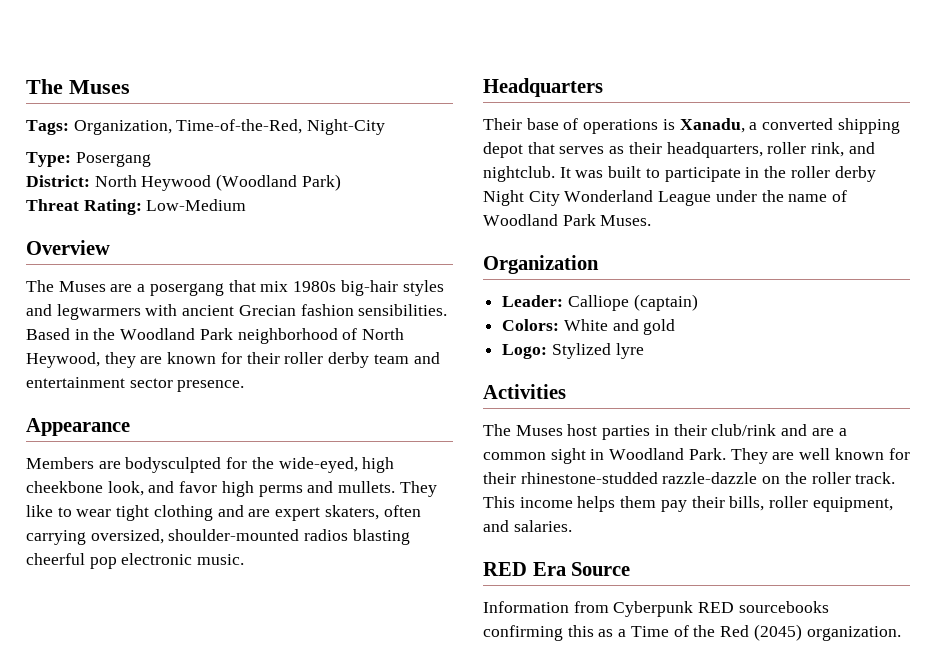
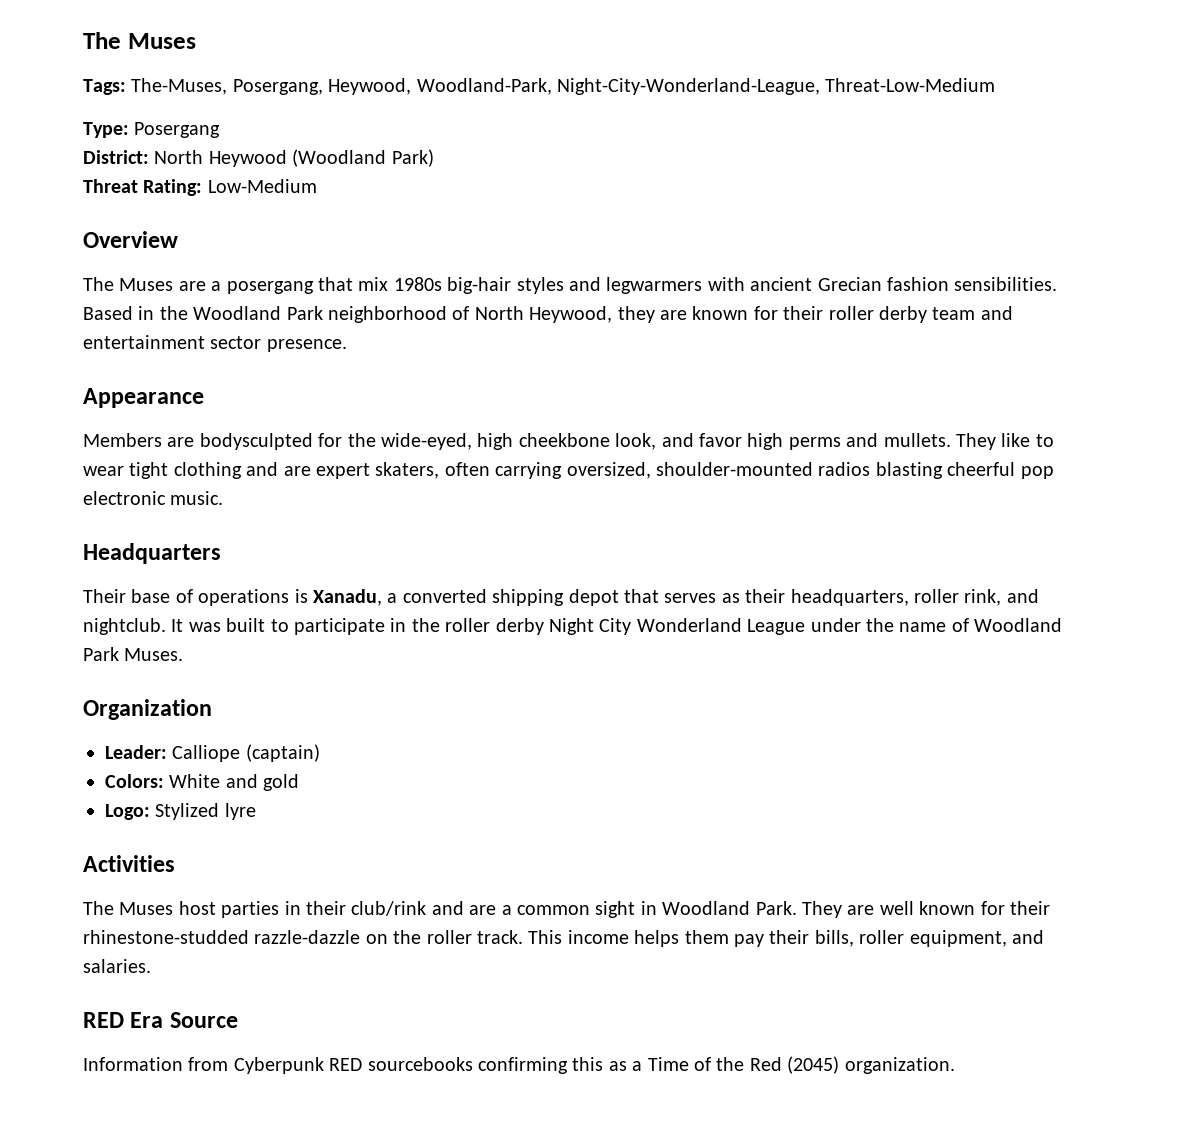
- Tags: Organization, Time-of-the-Red, Night-City
+ Tags: The-Muses, Posergang, Heywood, Woodland-Park, Night-City-Wonderland-League, Threat-Low-Medium

